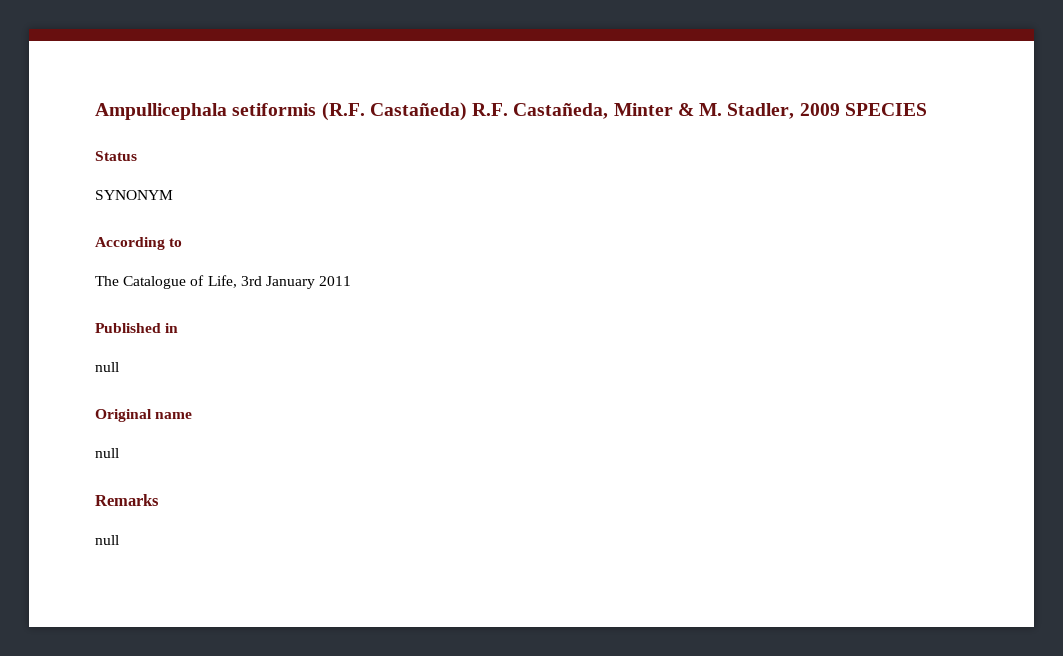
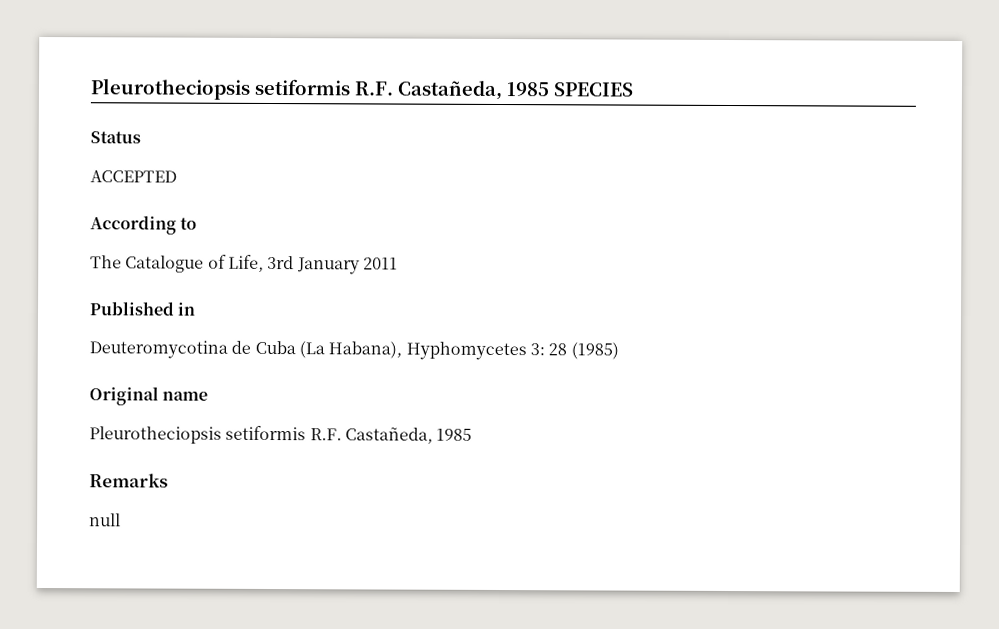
- Ampullicephala setiformis (R.F. Castañeda) R.F. Castañeda, Minter & M. Stadler, 2009 SPECIES
+ Pleurotheciopsis setiformis R.F. Castañeda, 1985 SPECIES
- SYNONYM
+ ACCEPTED
  Published in
- null
+ Deuteromycotina de Cuba (La Habana), Hyphomycetes 3: 28 (1985)
  Original name
- null
+ Pleurotheciopsis setiformis R.F. Castañeda, 1985

